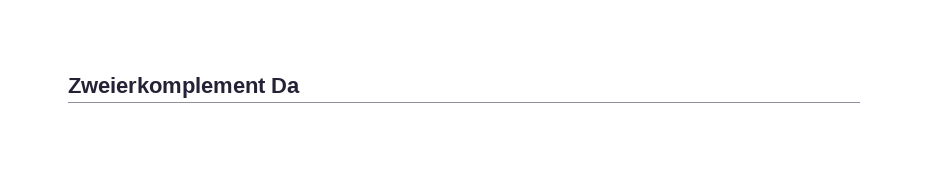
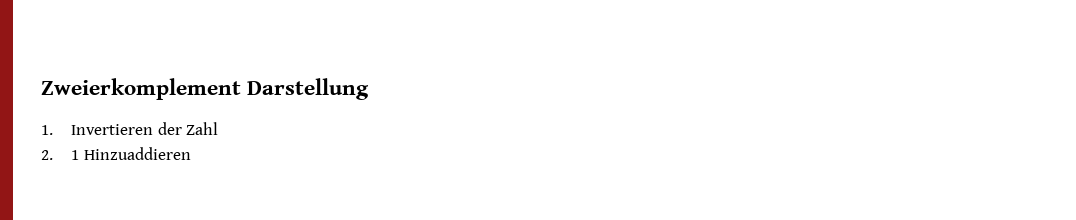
- Zweierkomplement Da
+ Zweierkomplement Darstellung
+ 1. Invertieren der Zahl
+ 2. 1 Hinzuaddieren

